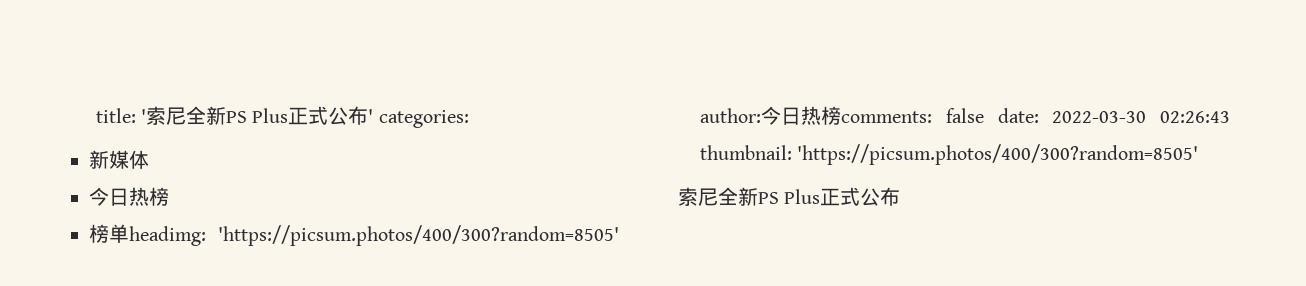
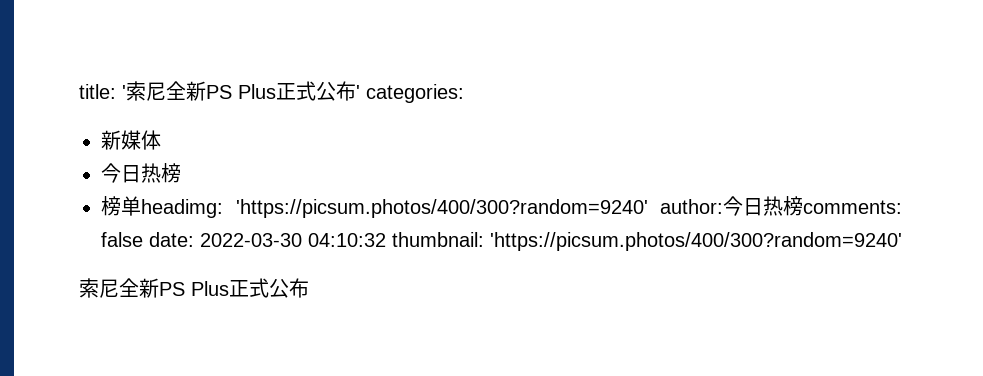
- 榜单headimg: 'https://picsum.photos/400/300?random=8505' author:今日热榜comments: false date: 2022-03-30 02:26:43 thumbnail: 'https://picsum.photos/400/300?random=8505'
+ 榜单headimg: 'https://picsum.photos/400/300?random=9240' author:今日热榜comments: false date: 2022-03-30 04:10:32 thumbnail: 'https://picsum.photos/400/300?random=9240'

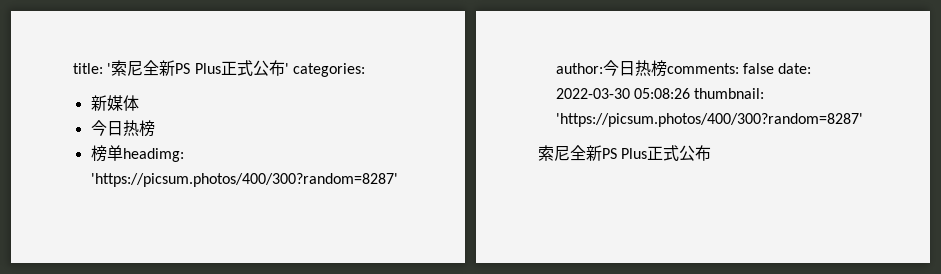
- 榜单headimg: 'https://picsum.photos/400/300?random=9240' author:今日热榜comments: false date: 2022-03-30 04:10:32 thumbnail: 'https://picsum.photos/400/300?random=9240'
+ 榜单headimg: 'https://picsum.photos/400/300?random=8287' author:今日热榜comments: false date: 2022-03-30 05:08:26 thumbnail: 'https://picsum.photos/400/300?random=8287'

